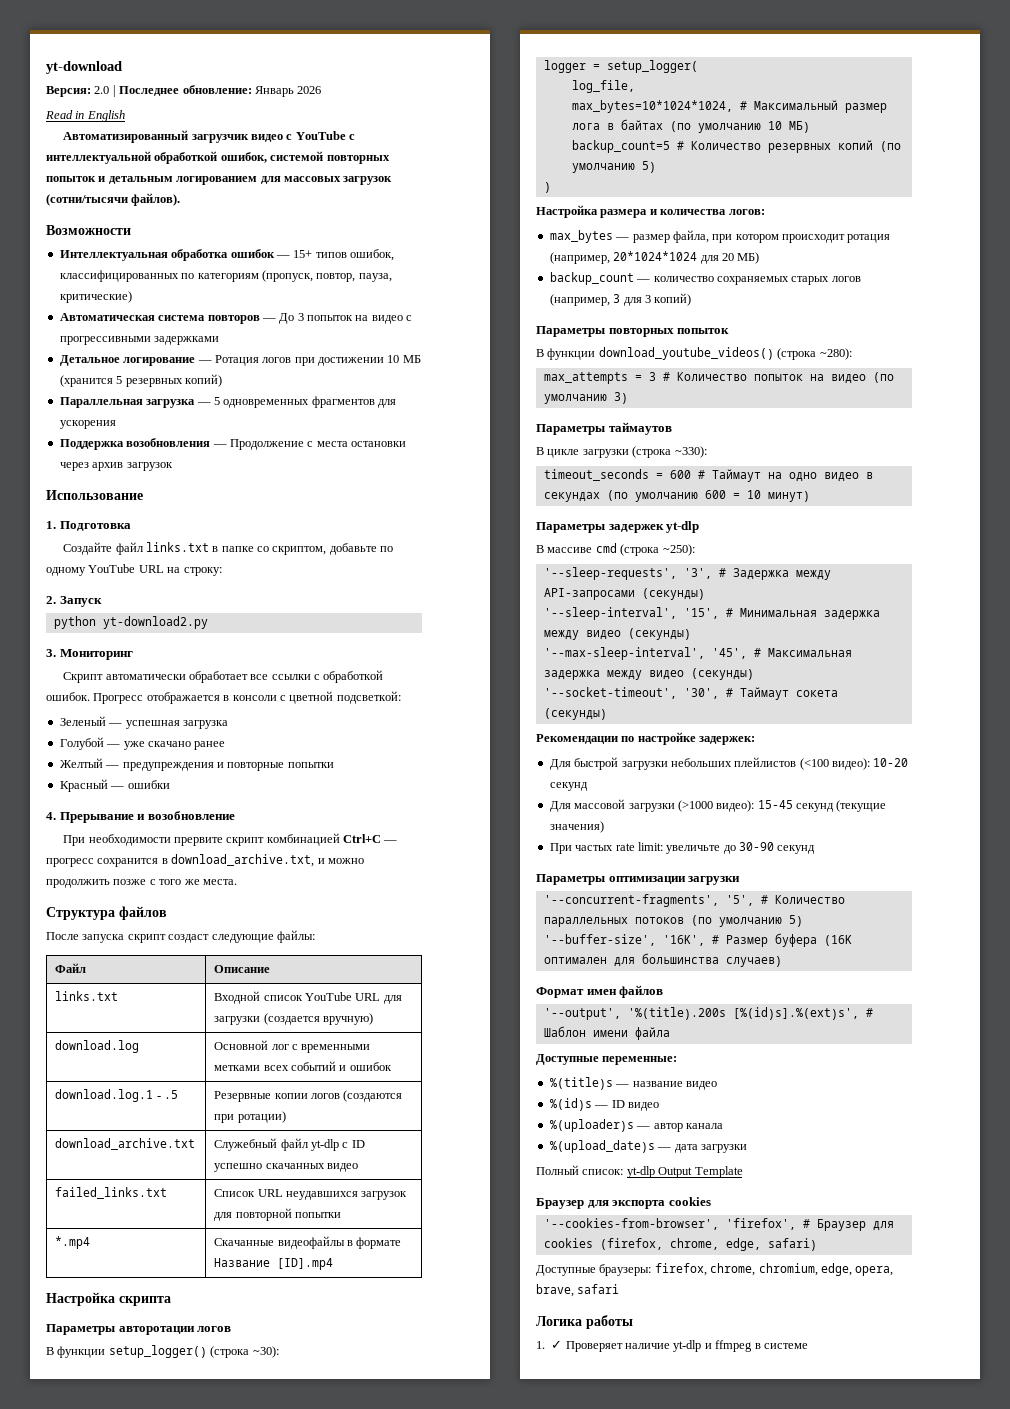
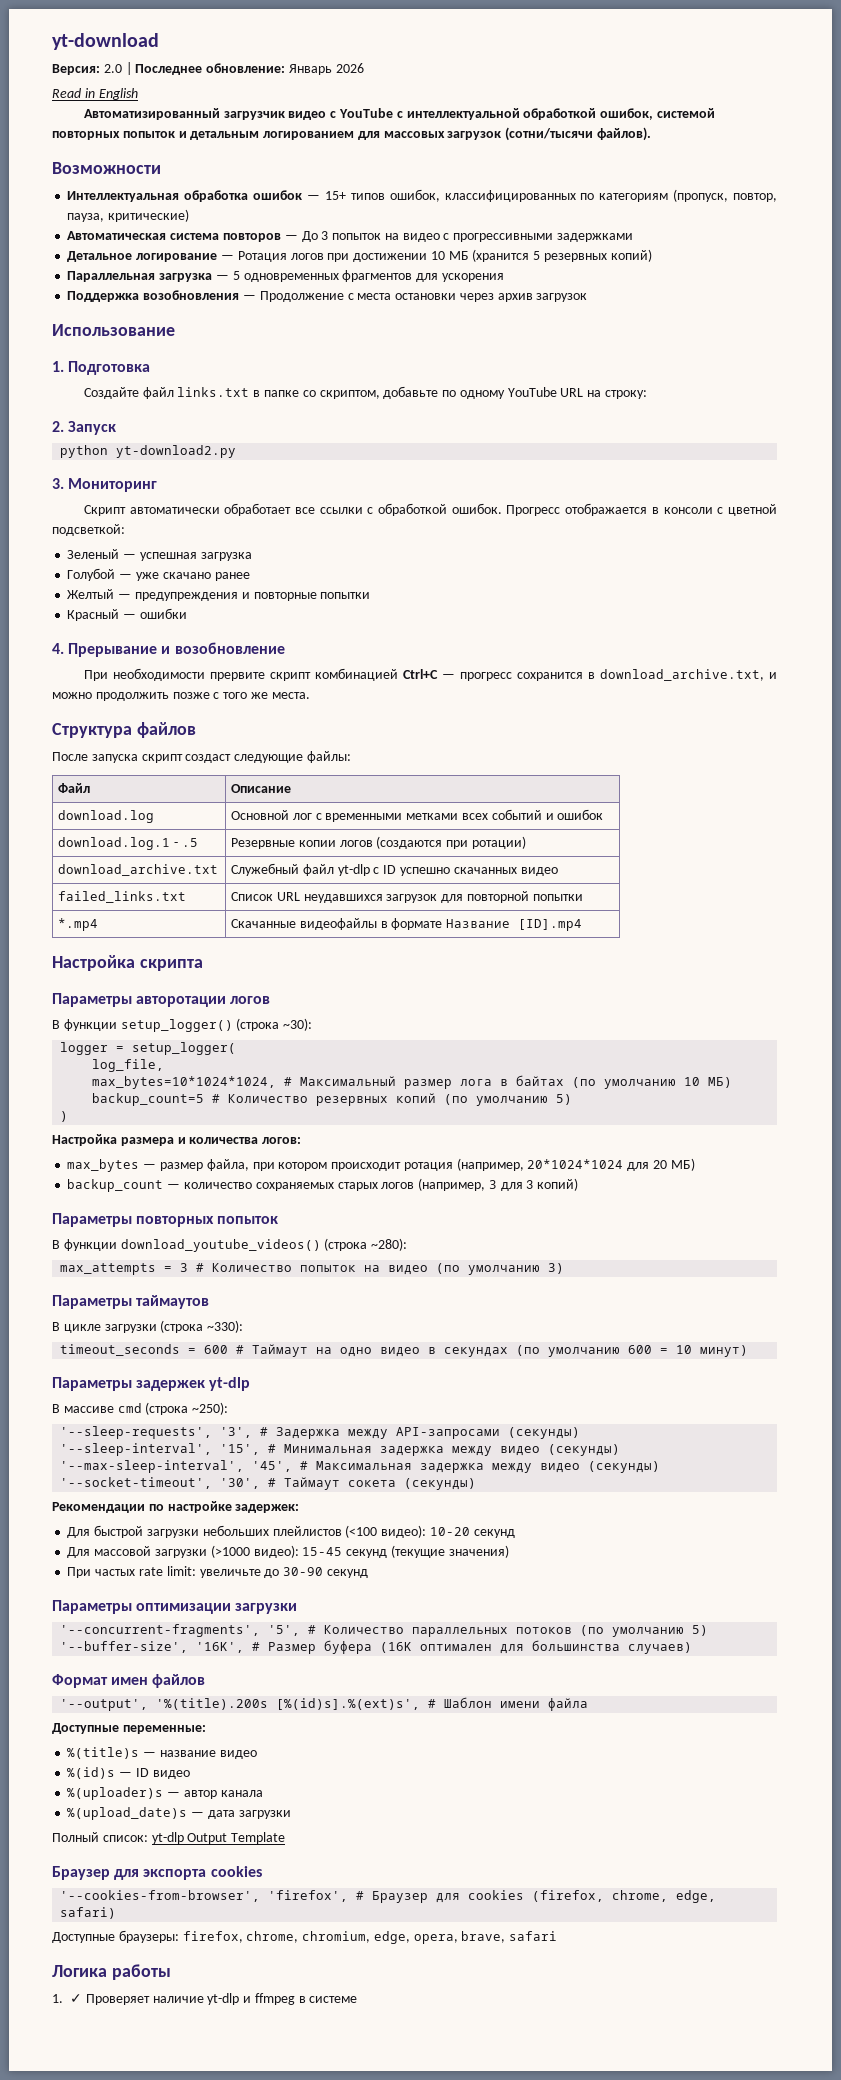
- links.txt | Входной список YouTube URL для загрузки (создается вручную)

